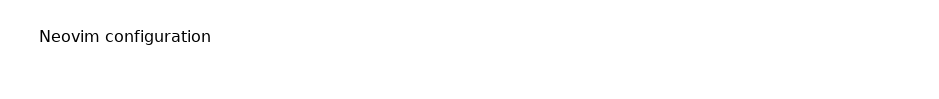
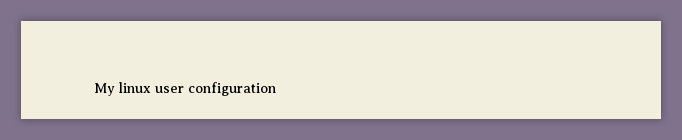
- Neovim configuration
+ My linux user configuration

